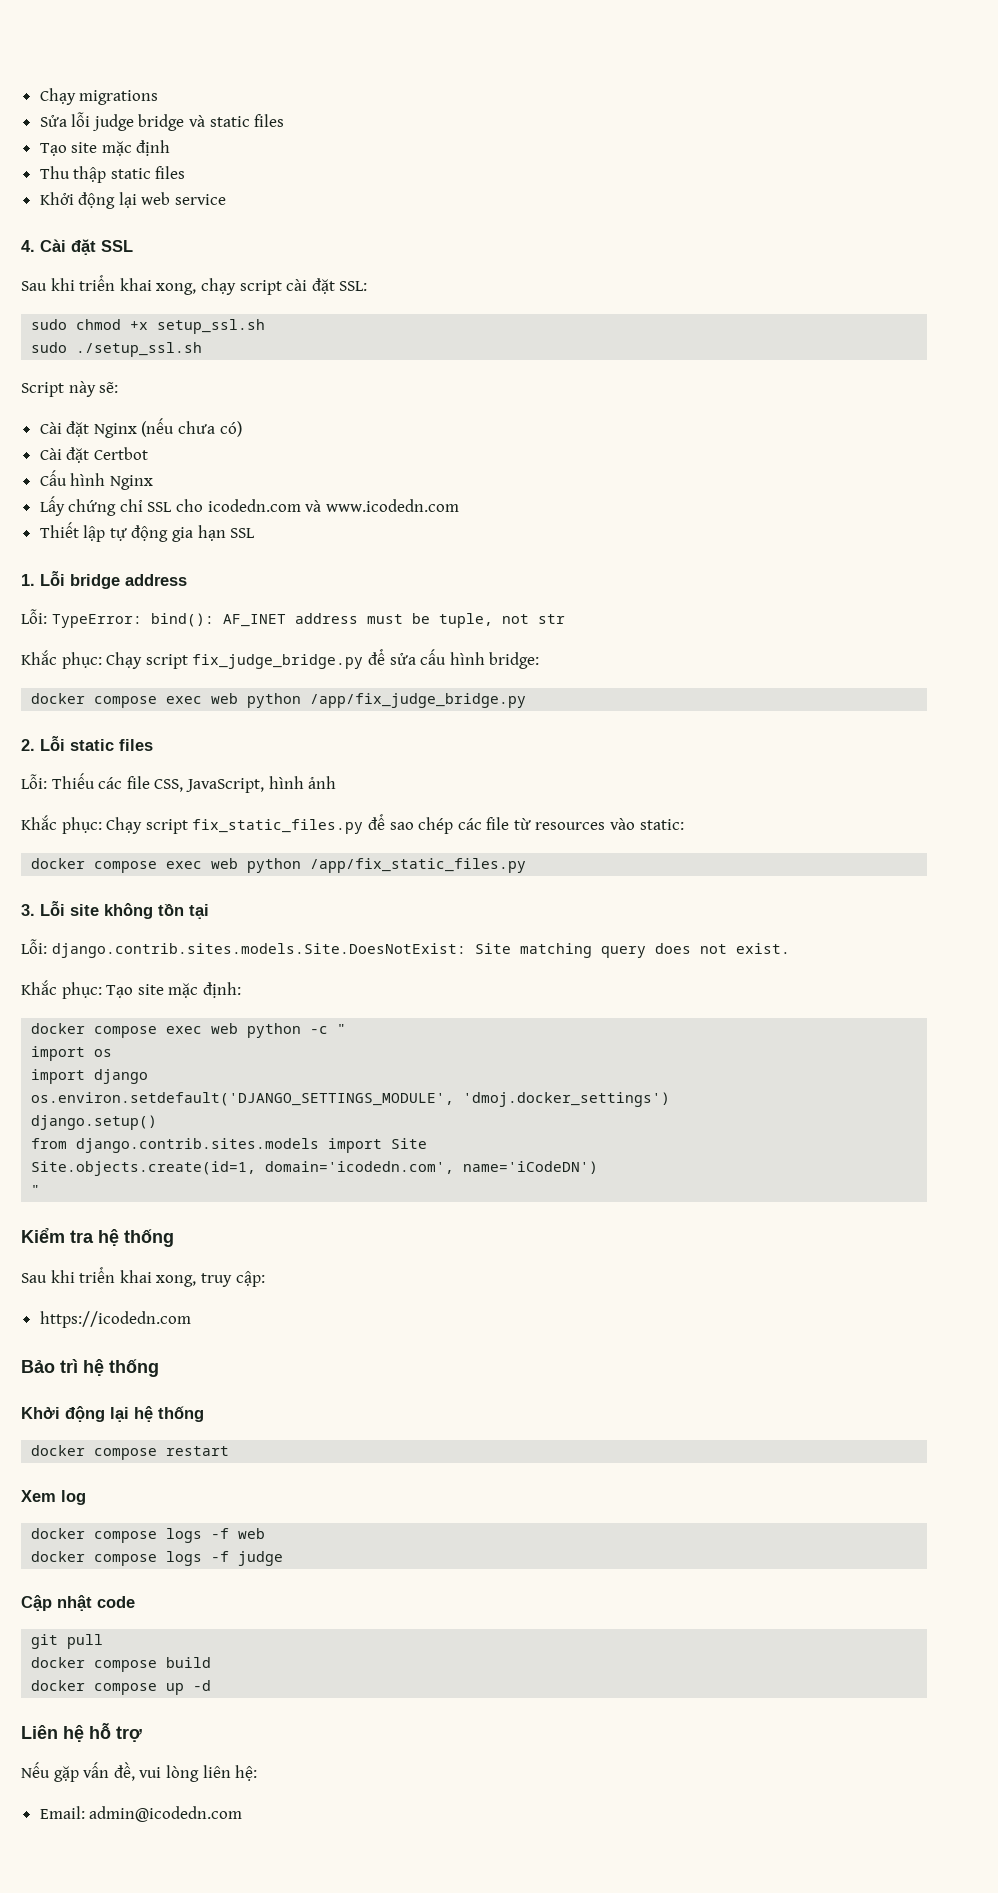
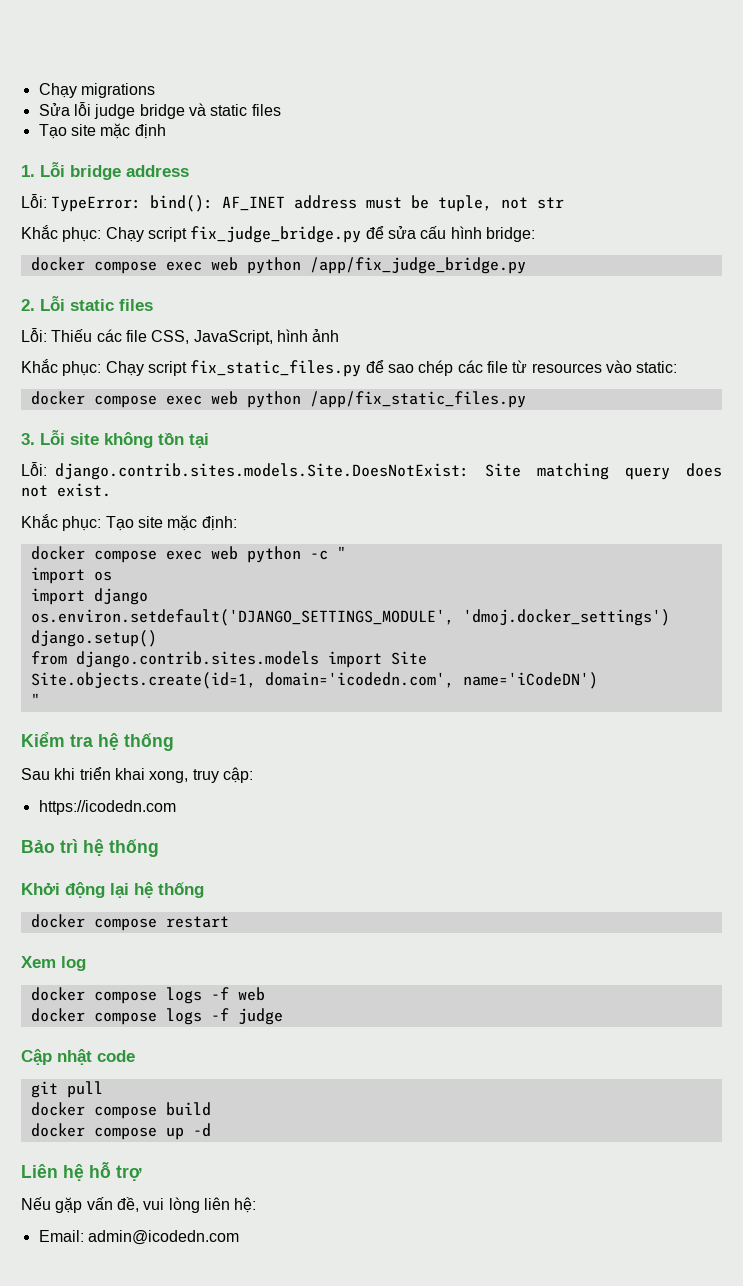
- Thu thập static files
- Khởi động lại web service
- 4. Cài đặt SSL
- Sau khi triển khai xong, chạy script cài đặt SSL:
- sudo chmod +x setup_ssl.sh
- sudo ./setup_ssl.sh
- Script này sẽ:
- Cài đặt Nginx (nếu chưa có)
- Cài đặt Certbot
- Cấu hình Nginx
- Lấy chứng chỉ SSL cho icodedn.com và www.icodedn.com
- Thiết lập tự động gia hạn SSL

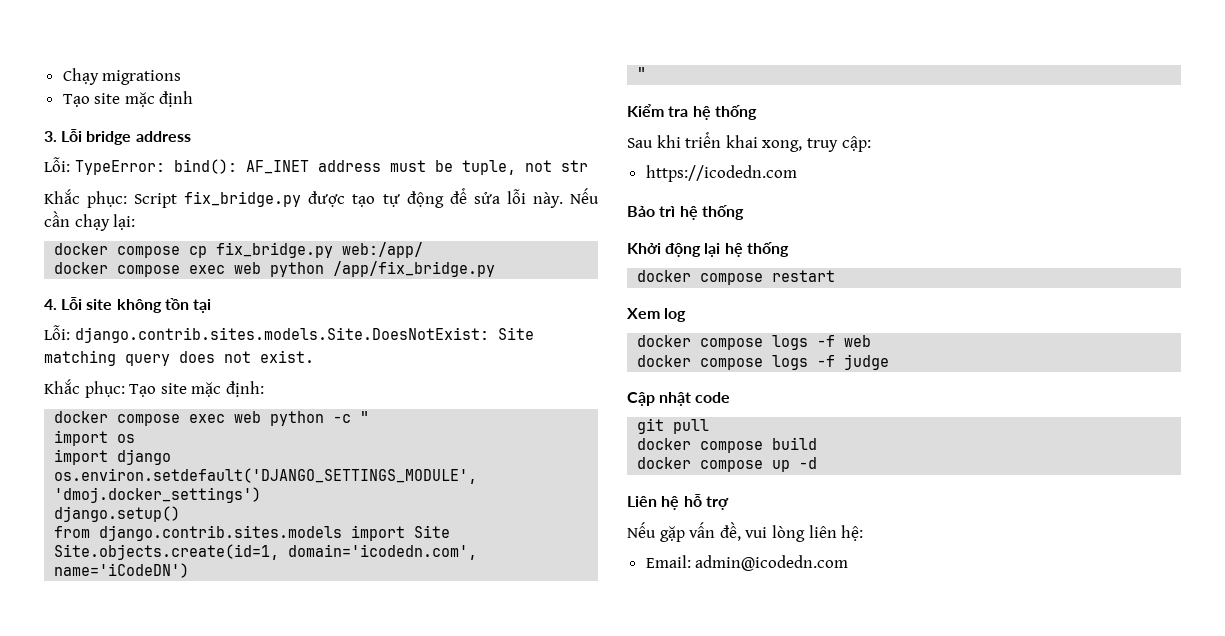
- Sửa lỗi judge bridge và static files
- 1. Lỗi bridge address
+ 3. Lỗi bridge address
- Khắc phục: Chạy script fix_judge_bridge.py để sửa cấu hình bridge:
- docker compose exec web python /app/fix_judge_bridge.py
- 2. Lỗi static files
- Lỗi: Thiếu các file CSS, JavaScript, hình ảnh
- Khắc phục: Chạy script fix_static_files.py để sao chép các file từ resources vào static:
- docker compose exec web python /app/fix_static_files.py
- 3. Lỗi site không tồn tại
+ Khắc phục: Script fix_bridge.py được tạo tự động để sửa lỗi này. Nếu cần chạy lại:
+ docker compose cp fix_bridge.py web:/app/
+ docker compose exec web python /app/fix_bridge.py
+ 4. Lỗi site không tồn tại

